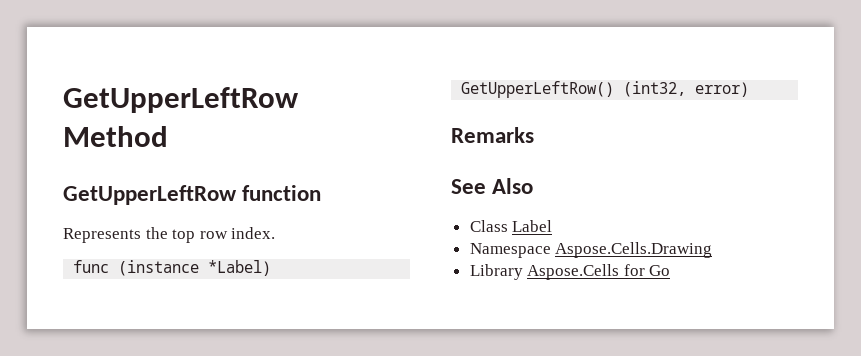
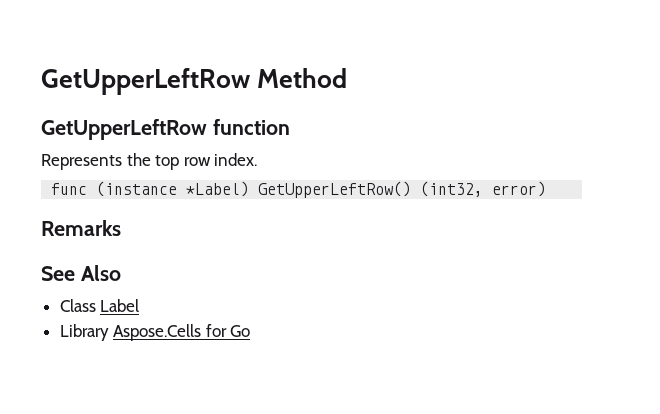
- Namespace Aspose.Cells.Drawing

